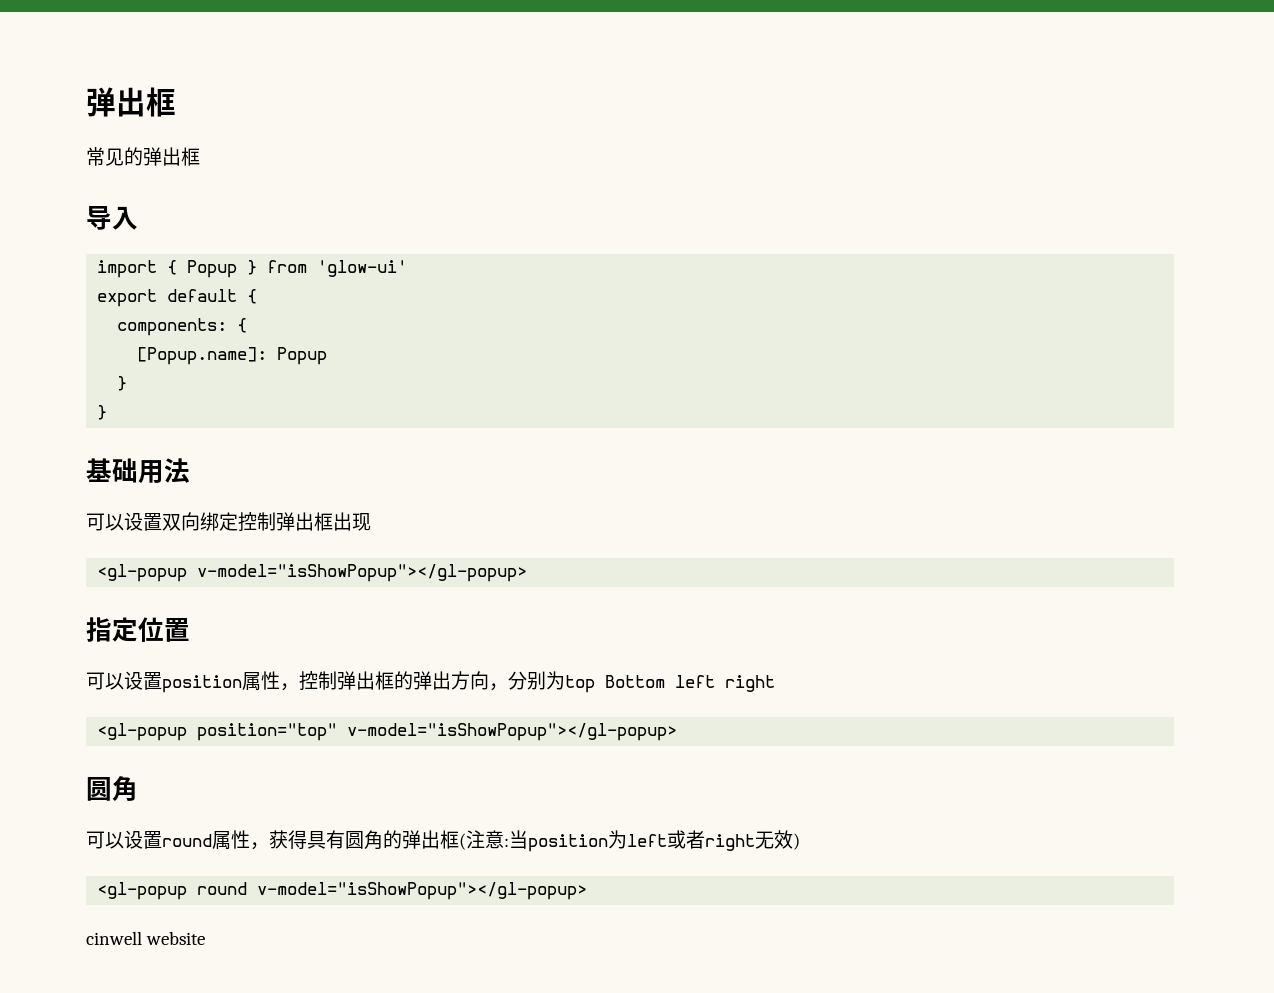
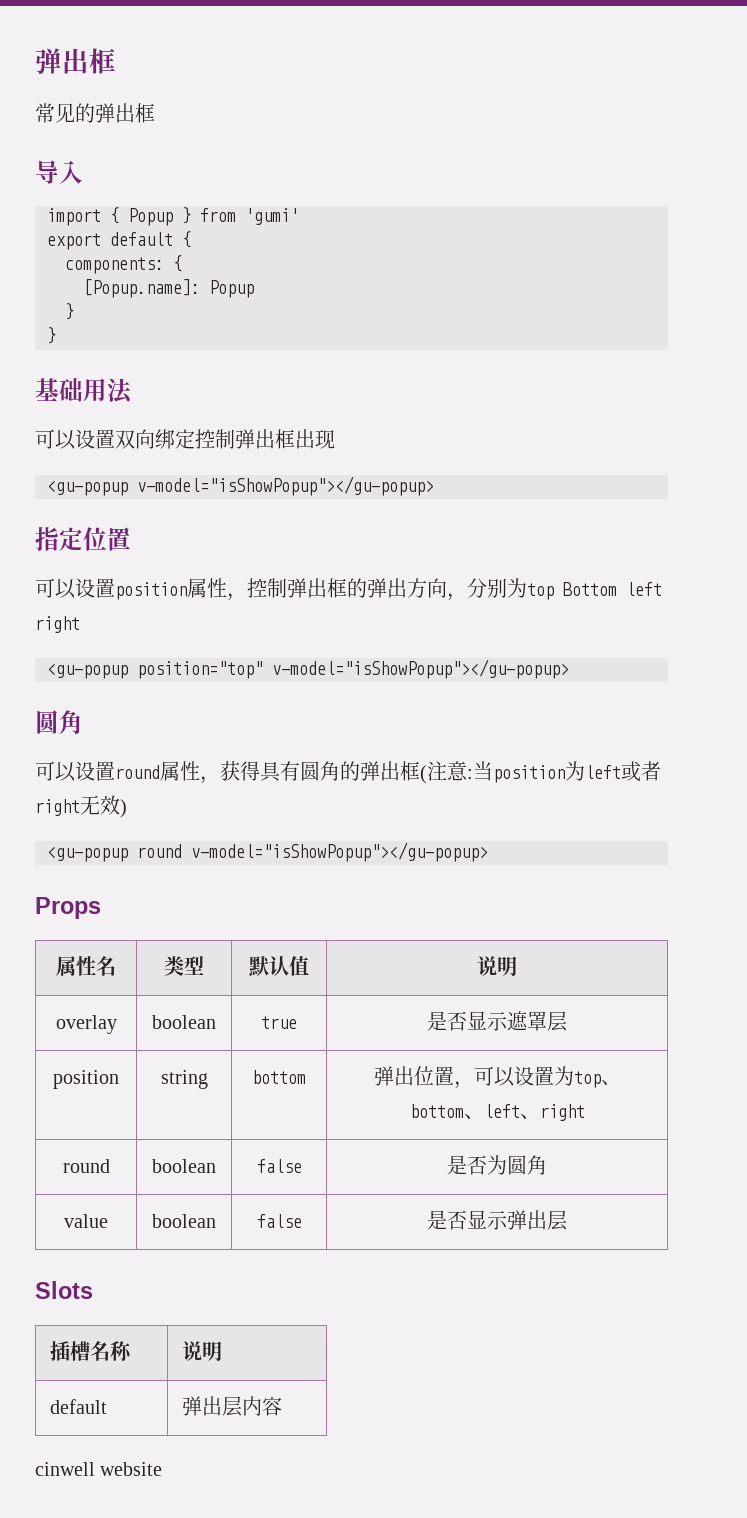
- import { Popup } from 'glow-ui'
+ import { Popup } from 'gumi'
- <gl-popup v-model="isShowPopup"></gl-popup>
+ <gu-popup v-model="isShowPopup"></gu-popup>
- <gl-popup position="top" v-model="isShowPopup"></gl-popup>
+ <gu-popup position="top" v-model="isShowPopup"></gu-popup>
- <gl-popup round v-model="isShowPopup"></gl-popup>
+ <gu-popup round v-model="isShowPopup"></gu-popup>
+ Props
+ 属性名 | 类型 | 默认值 | 说明
+ overlay | boolean | true | 是否显示遮罩层
+ position | string | bottom | 弹出位置，可以设置为top、bottom、left、right
+ round | boolean | false | 是否为圆角
+ value | boolean | false | 是否显示弹出层
+ Slots
+ 插槽名称 | 说明
+ default | 弹出层内容

